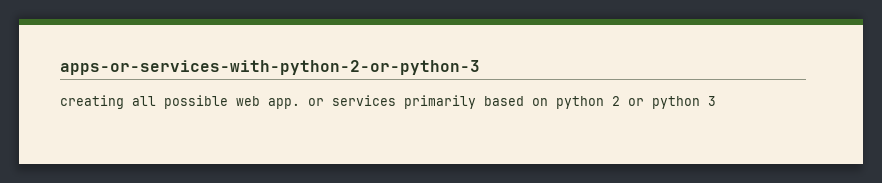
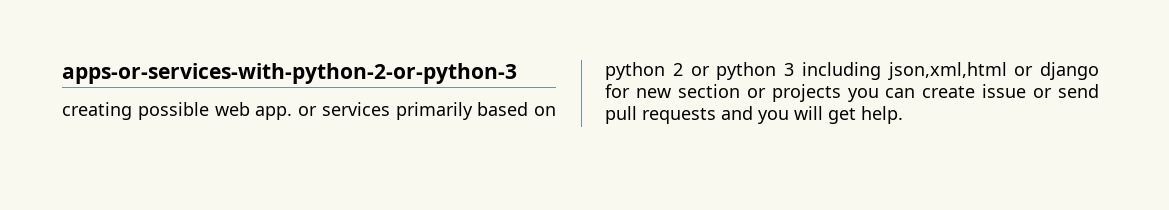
- creating all possible web app. or services primarily based on python 2 or python 3
+ creating possible web app. or services primarily based on python 2 or python 3 including json,xml,html or django for new section or projects you can create issue or send pull requests and you will get help.

